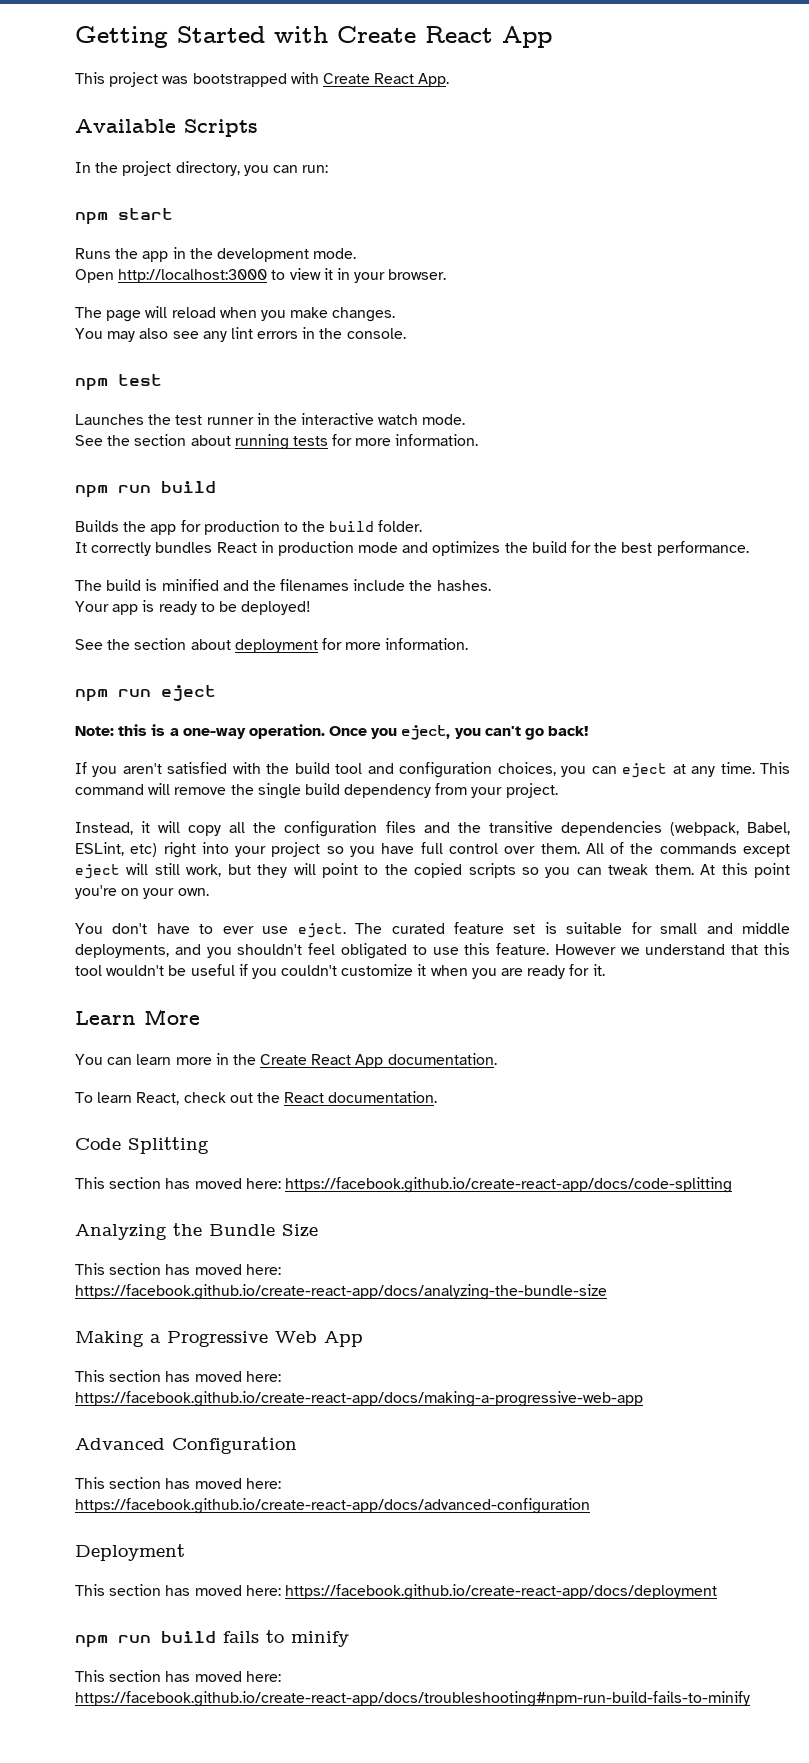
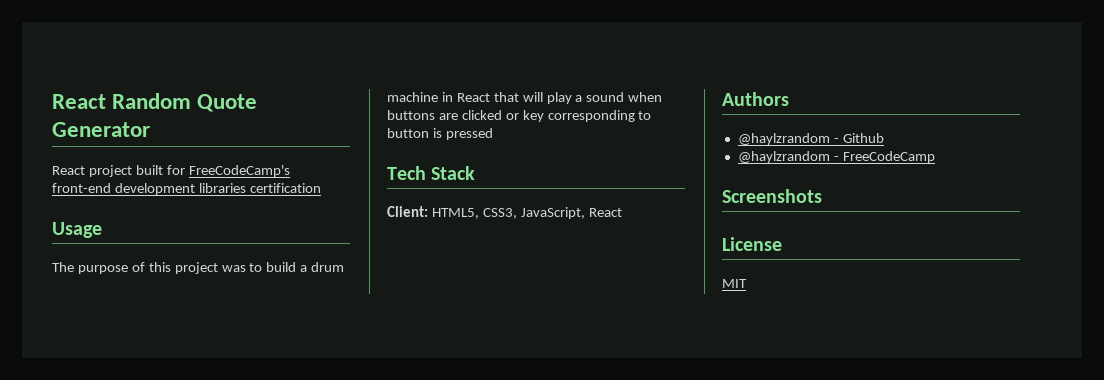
- Getting Started with Create React App
- This project was bootstrapped with Create React App.
- Available Scripts
- In the project directory, you can run:
- npm start
- Runs the app in the development mode.
- Open http://localhost:3000 to view it in your browser.
- The page will reload when you make changes.
- You may also see any lint errors in the console.
- npm test
- Launches the test runner in the interactive watch mode.
- See the section about running tests for more information.
- npm run build
- Builds the app for production to the build folder.
- It correctly bundles React in production mode and optimizes the build for the best performance.
- The build is minified and the filenames include the hashes.
- Your app is ready to be deployed!
- See the section about deployment for more information.
- npm run eject
- Note: this is a one-way operation. Once you eject, you can't go back!
- If you aren't satisfied with the build tool and configuration choices, you can eject at any time. This command will remove the single build dependency from your project.
- Instead, it will copy all the configuration files and the transitive dependencies (webpack, Babel, ESLint, etc) right into your project so you have full control over them. All of the commands except eject will still work, but they will point to the copied scripts so you can tweak them. At this point you're on your own.
- You don't have to ever use eject. The curated feature set is suitable for small and middle deployments, and you shouldn't feel obligated to use this feature. However we understand that this tool wouldn't be useful if you couldn't customize it when you are ready for it.
- Learn More
- You can learn more in the Create React App documentation.
- To learn React, check out the React documentation.
- Code Splitting
- This section has moved here: https://facebook.github.io/create-react-app/docs/code-splitting
- Analyzing the Bundle Size
- This section has moved here: https://facebook.github.io/create-react-app/docs/analyzing-the-bundle-size
- Making a Progressive Web App
- This section has moved here: https://facebook.github.io/create-react-app/docs/making-a-progressive-web-app
- Advanced Configuration
- This section has moved here: https://facebook.github.io/create-react-app/docs/advanced-configuration
- Deployment
- This section has moved here: https://facebook.github.io/create-react-app/docs/deployment
- npm run build fails to minify
- This section has moved here: https://facebook.github.io/create-react-app/docs/troubleshooting#npm-run-build-fails-to-minify
+ React Random Quote Generator
+ React project built for FreeCodeCamp's front-end development libraries certification
+ Usage
+ The purpose of this project was to build a drum machine in React that will play a sound when buttons are clicked or key corresponding to button is pressed
+ Tech Stack
+ Client: HTML5, CSS3, JavaScript, React
+ Authors
+ @haylzrandom - Github
+ @haylzrandom - FreeCodeCamp
+ Screenshots
+ License
+ MIT

